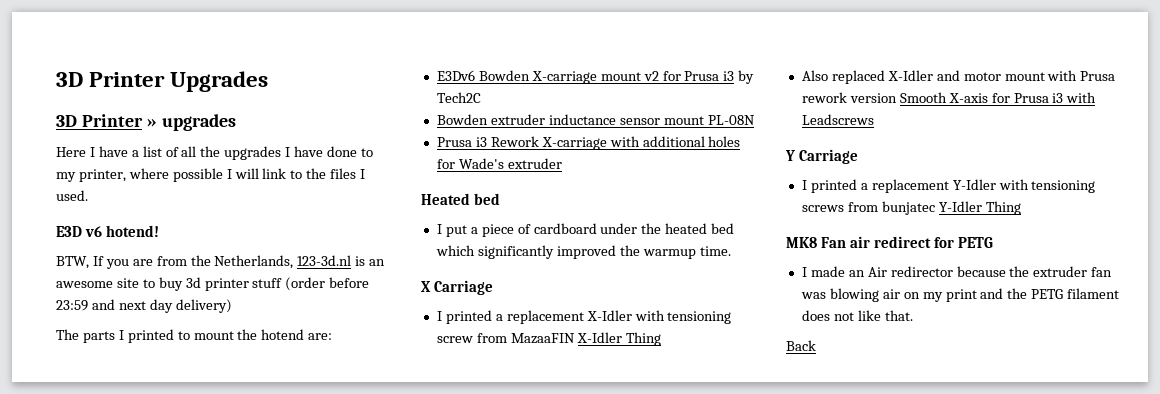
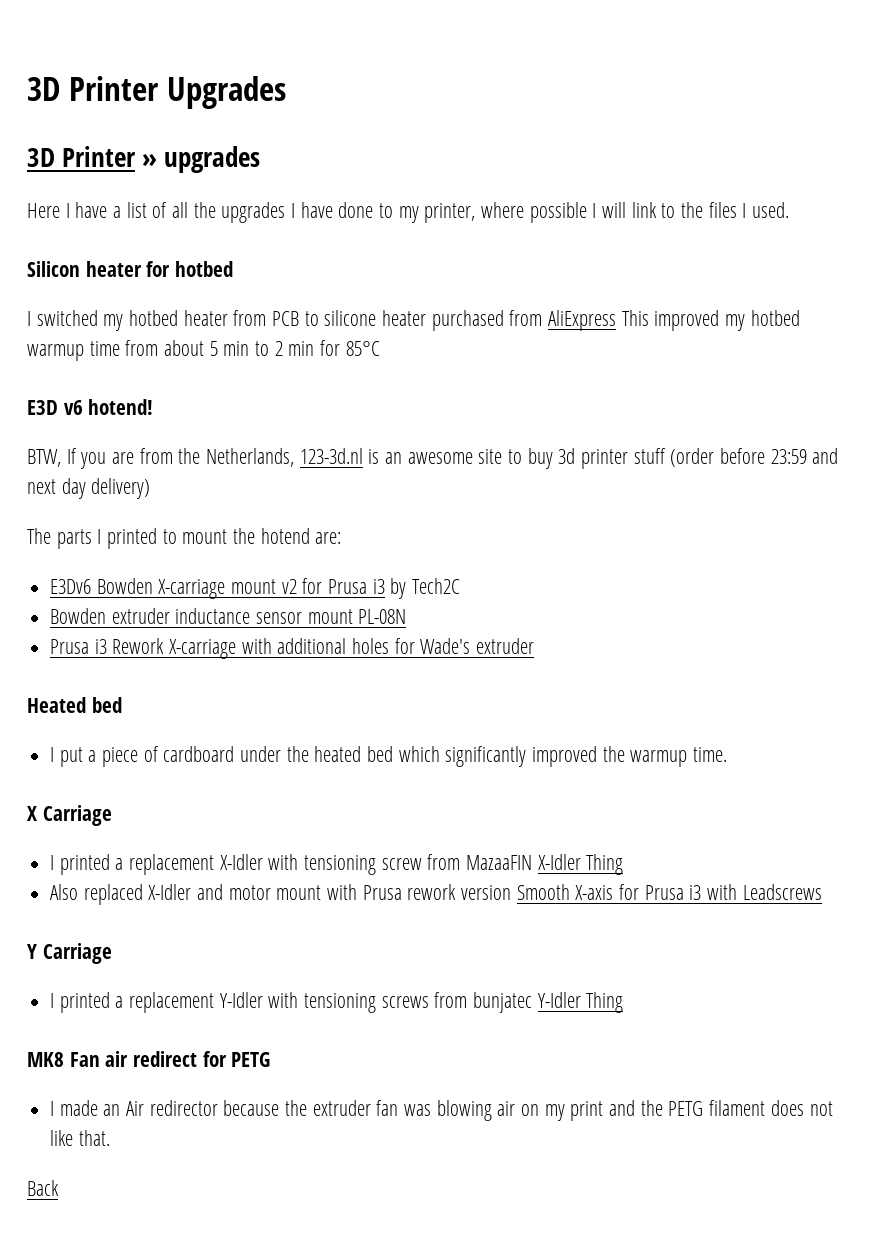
+ Silicon heater for hotbed
+ I switched my hotbed heater from PCB to silicone heater purchased from AliExpress This improved my hotbed warmup time from about 5 min to 2 min for 85°C

